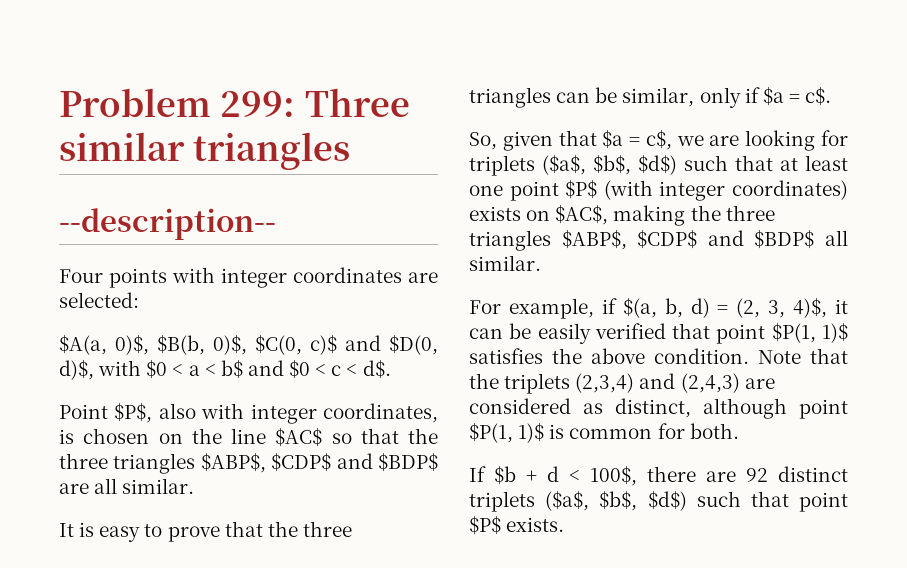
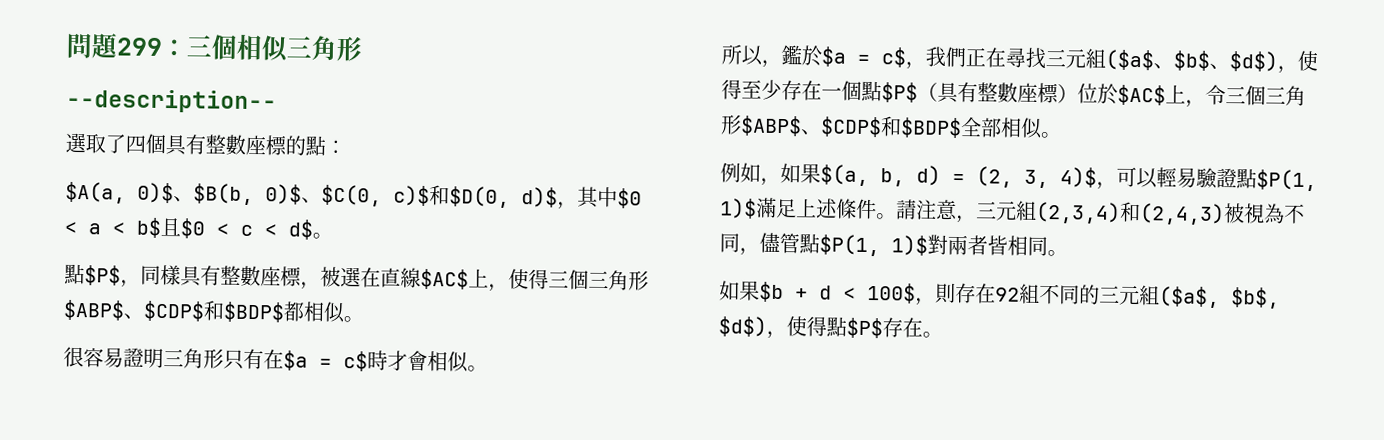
- Problem 299: Three similar triangles
+ 問題299：三個相似三角形
  --description--
- Four points with integer coordinates are selected:
- $A(a, 0)$, $B(b, 0)$, $C(0, c)$ and $D(0, d)$, with $0 < a < b$ and $0 < c < d$.
- Point $P$, also with integer coordinates, is chosen on the line $AC$ so that the three triangles $ABP$, $CDP$ and $BDP$ are all similar.
- It is easy to prove that the three triangles can be similar, only if $a = c$.
- So, given that $a = c$, we are looking for triplets ($a$, $b$, $d$) such that at least one point $P$ (with integer coordinates) exists on $AC$, making the three triangles $ABP$, $CDP$ and $BDP$ all similar.
- For example, if $(a, b, d) = (2, 3, 4)$, it can be easily verified that point $P(1, 1)$ satisfies the above condition. Note that the triplets (2,3,4) and (2,4,3) are considered as distinct, although point $P(1, 1)$ is common for both.
- If $b + d < 100$, there are 92 distinct triplets ($a$, $b$, $d$) such that point $P$ exists.
+ 選取了四個具有整數座標的點：
+ $A(a, 0)$、$B(b, 0)$、$C(0, c)$和$D(0, d)$，其中$0 < a < b$且$0 < c < d$。
+ 點$P$，同樣具有整數座標，被選在直線$AC$上，使得三個三角形$ABP$、$CDP$和$BDP$都相似。
+ 很容易證明三角形只有在$a = c$時才會相似。
+ 所以，鑑於$a = c$，我們正在尋找三元組($a$、$b$、$d$)，使得至少存在一個點$P$（具有整數座標）位於$AC$上，令三個三角形$ABP$、$CDP$和$BDP$全部相似。
+ 例如，如果$(a, b, d) = (2, 3, 4)$，可以輕易驗證點$P(1, 1)$滿足上述條件。請注意，三元組(2,3,4)和(2,4,3)被視為不同，儘管點$P(1, 1)$對兩者皆相同。
+ 如果$b + d < 100$，則存在92組不同的三元組($a$, $b$, $d$)，使得點$P$存在。

